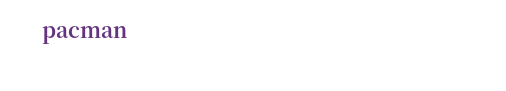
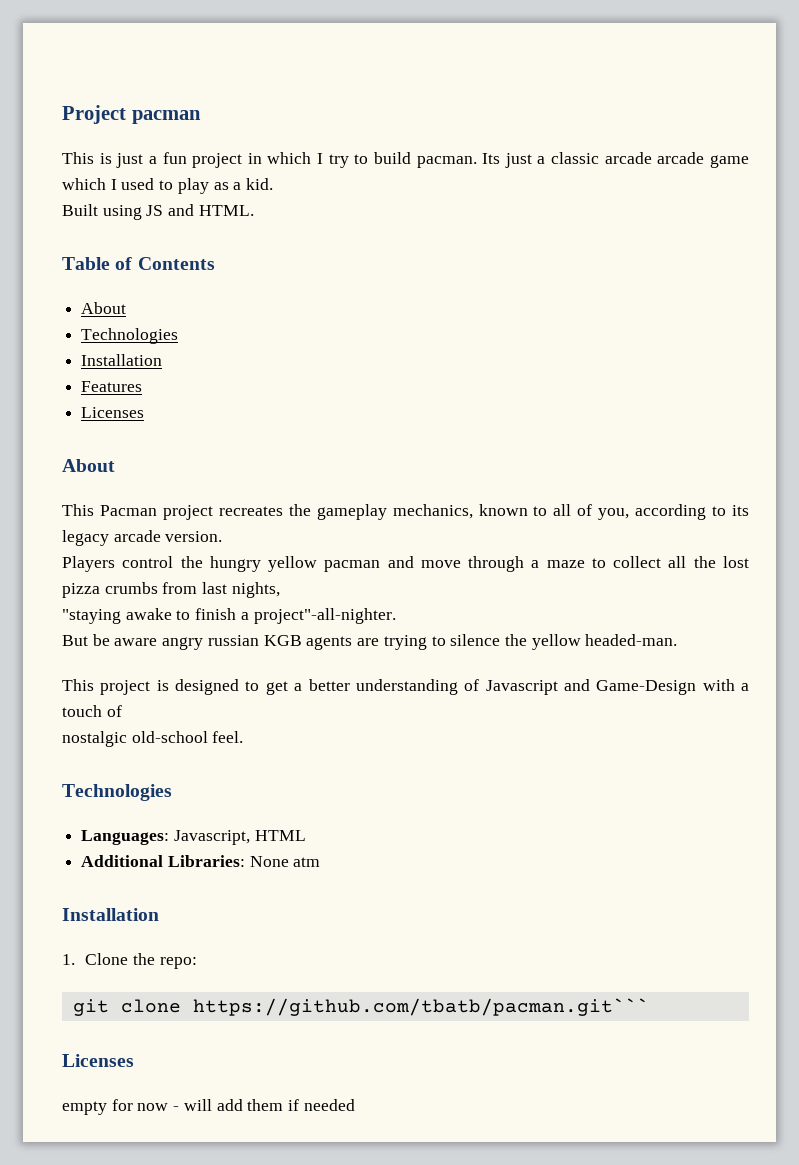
- pacman
+ Project pacman
+ This is just a fun project in which I try to build pacman. Its just a classic arcade arcade game which I used to play as a kid.
+ Built using JS and HTML.
+ Table of Contents
+ About
+ Technologies
+ Installation
+ Features
+ Licenses
+ About
+ This Pacman project recreates the gameplay mechanics, known to all of you, according to its legacy arcade version.
+ Players control the hungry yellow pacman and move through a maze to collect all the lost pizza crumbs from last nights,
+ "staying awake to finish a project"-all-nighter.
+ But be aware angry russian KGB agents are trying to silence the yellow headed-man.
+ This project is designed to get a better understanding of Javascript and Game-Design with a touch of
+ nostalgic old-school feel.
+ Technologies
+ Languages: Javascript, HTML
+ Additional Libraries: None atm
+ Installation
+ 1. Clone the repo:
+ git clone https://github.com/tbatb/pacman.git```
+ Licenses
+ empty for now - will add them if needed

